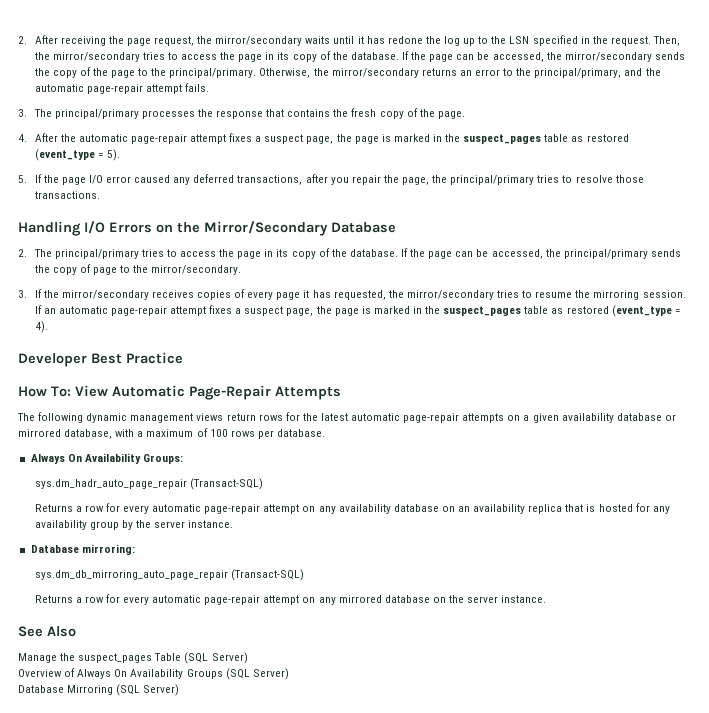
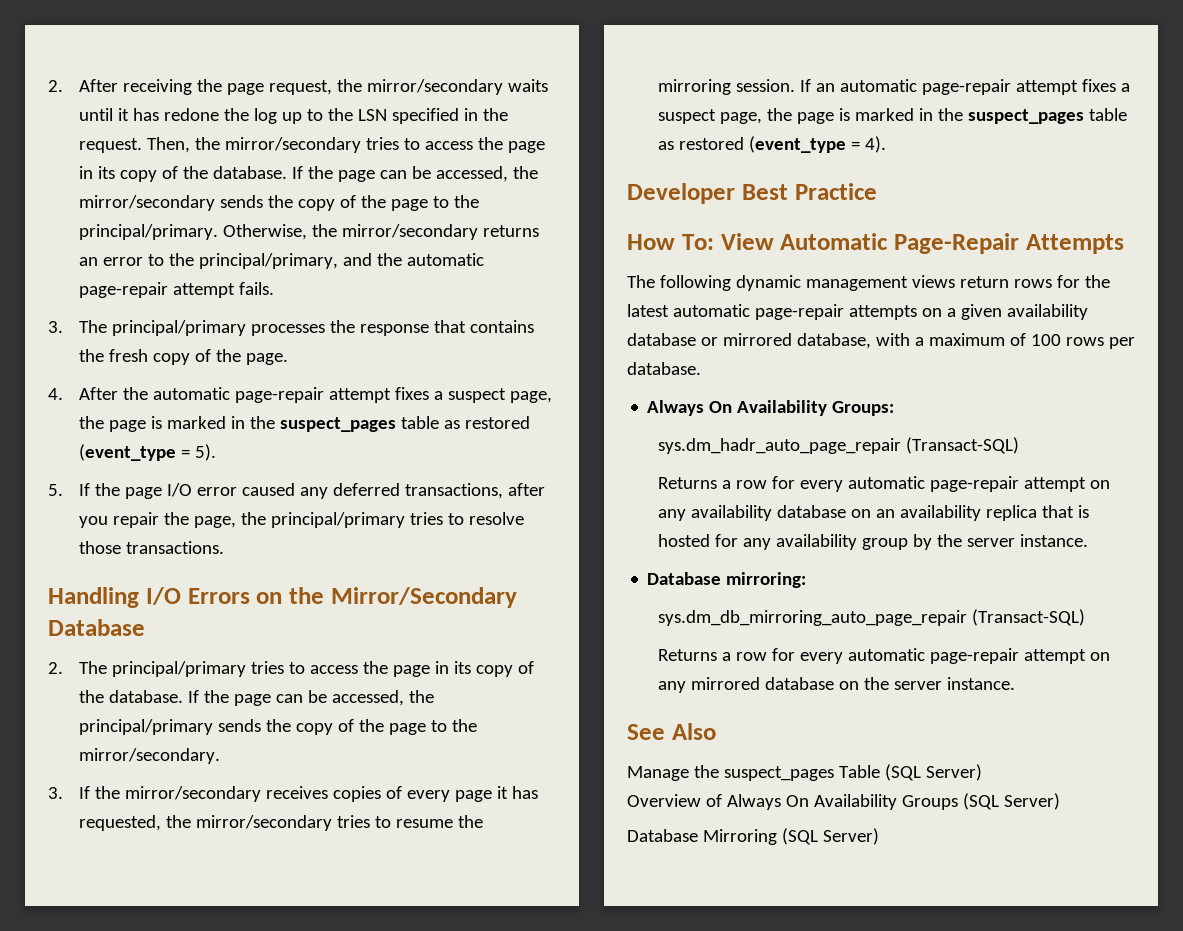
- If the page can be accessed, the principal/primary sends the copy of page to the mirror/secondary.
+ If the page can be accessed, the principal/primary sends the copy of the page to the mirror/secondary.

